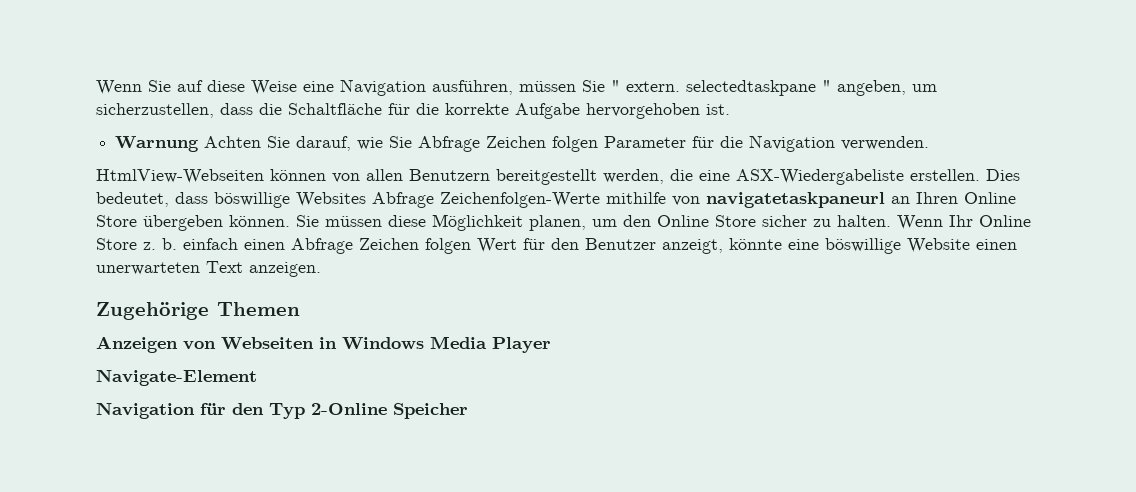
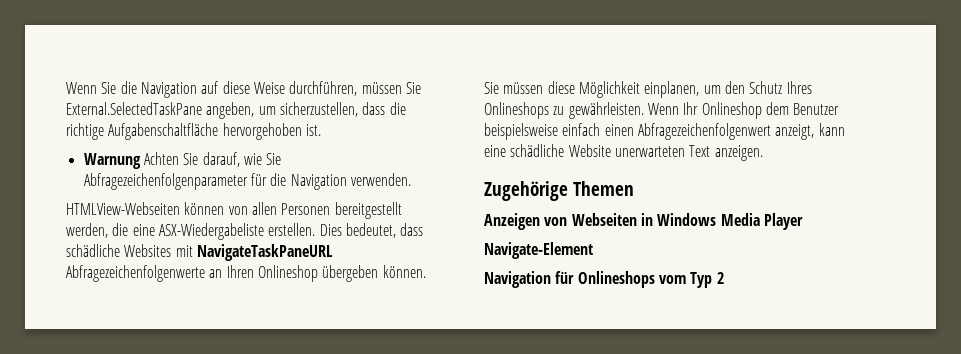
- Wenn Sie auf diese Weise eine Navigation ausführen, müssen Sie " extern. selectedtaskpane " angeben, um sicherzustellen, dass die Schaltfläche für die korrekte Aufgabe hervorgehoben ist.
+ Wenn Sie die Navigation auf diese Weise durchführen, müssen Sie External.SelectedTaskPane angeben, um sicherzustellen, dass die richtige Aufgabenschaltfläche hervorgehoben ist.
- Warnung Achten Sie darauf, wie Sie Abfrage Zeichen folgen Parameter für die Navigation verwenden.
+ Warnung Achten Sie darauf, wie Sie Abfragezeichenfolgenparameter für die Navigation verwenden.
- HtmlView-Webseiten können von allen Benutzern bereitgestellt werden, die eine ASX-Wiedergabeliste erstellen.
+ HTMLView-Webseiten können von allen Personen bereitgestellt werden, die eine ASX-Wiedergabeliste erstellen.
- Dies bedeutet, dass böswillige Websites Abfrage Zeichenfolgen-Werte mithilfe von navigatetaskpaneurl an Ihren Online Store übergeben können.
+ Dies bedeutet, dass schädliche Websites mit NavigateTaskPaneURL Abfragezeichenfolgenwerte an Ihren Onlineshop übergeben können.
- Sie müssen diese Möglichkeit planen, um den Online Store sicher zu halten. Wenn Ihr Online Store z. b. einfach einen Abfrage Zeichen folgen Wert für den Benutzer anzeigt, könnte eine böswillige Website einen unerwarteten Text anzeigen.
+ Sie müssen diese Möglichkeit einplanen, um den Schutz Ihres Onlineshops zu gewährleisten. Wenn Ihr Onlineshop dem Benutzer beispielsweise einfach einen Abfragezeichenfolgenwert anzeigt, kann eine schädliche Website unerwarteten Text anzeigen.
- Navigation für den Typ 2-Online Speicher
+ Navigation für Onlineshops vom Typ 2

